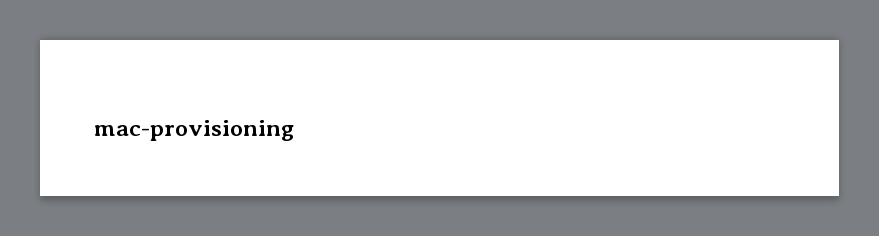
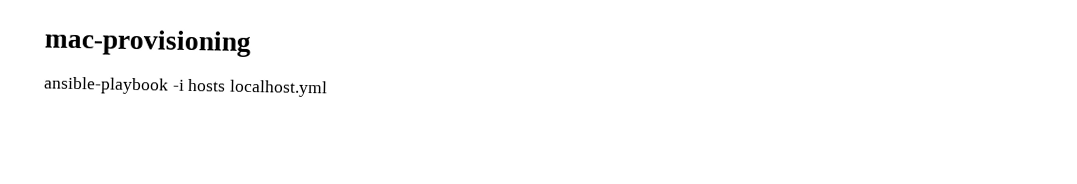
+ ansible-playbook -i hosts localhost.yml

